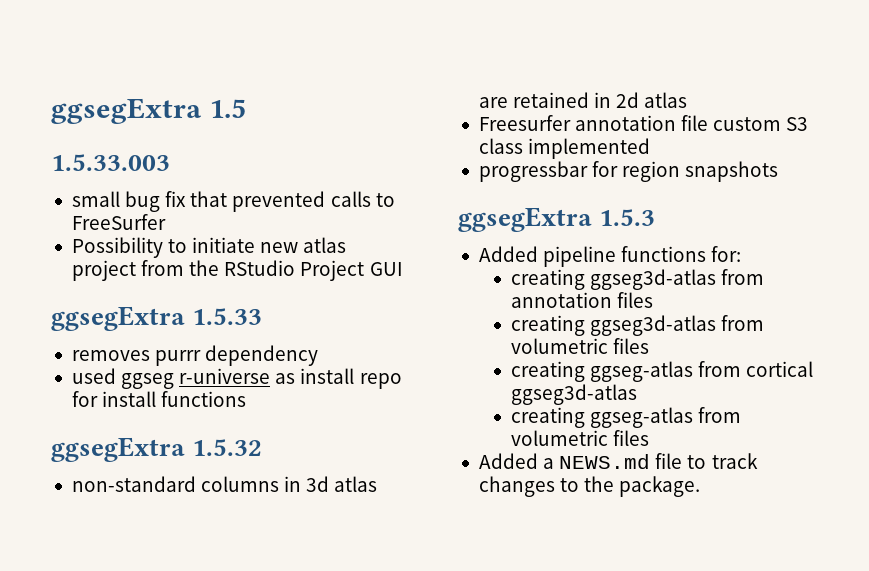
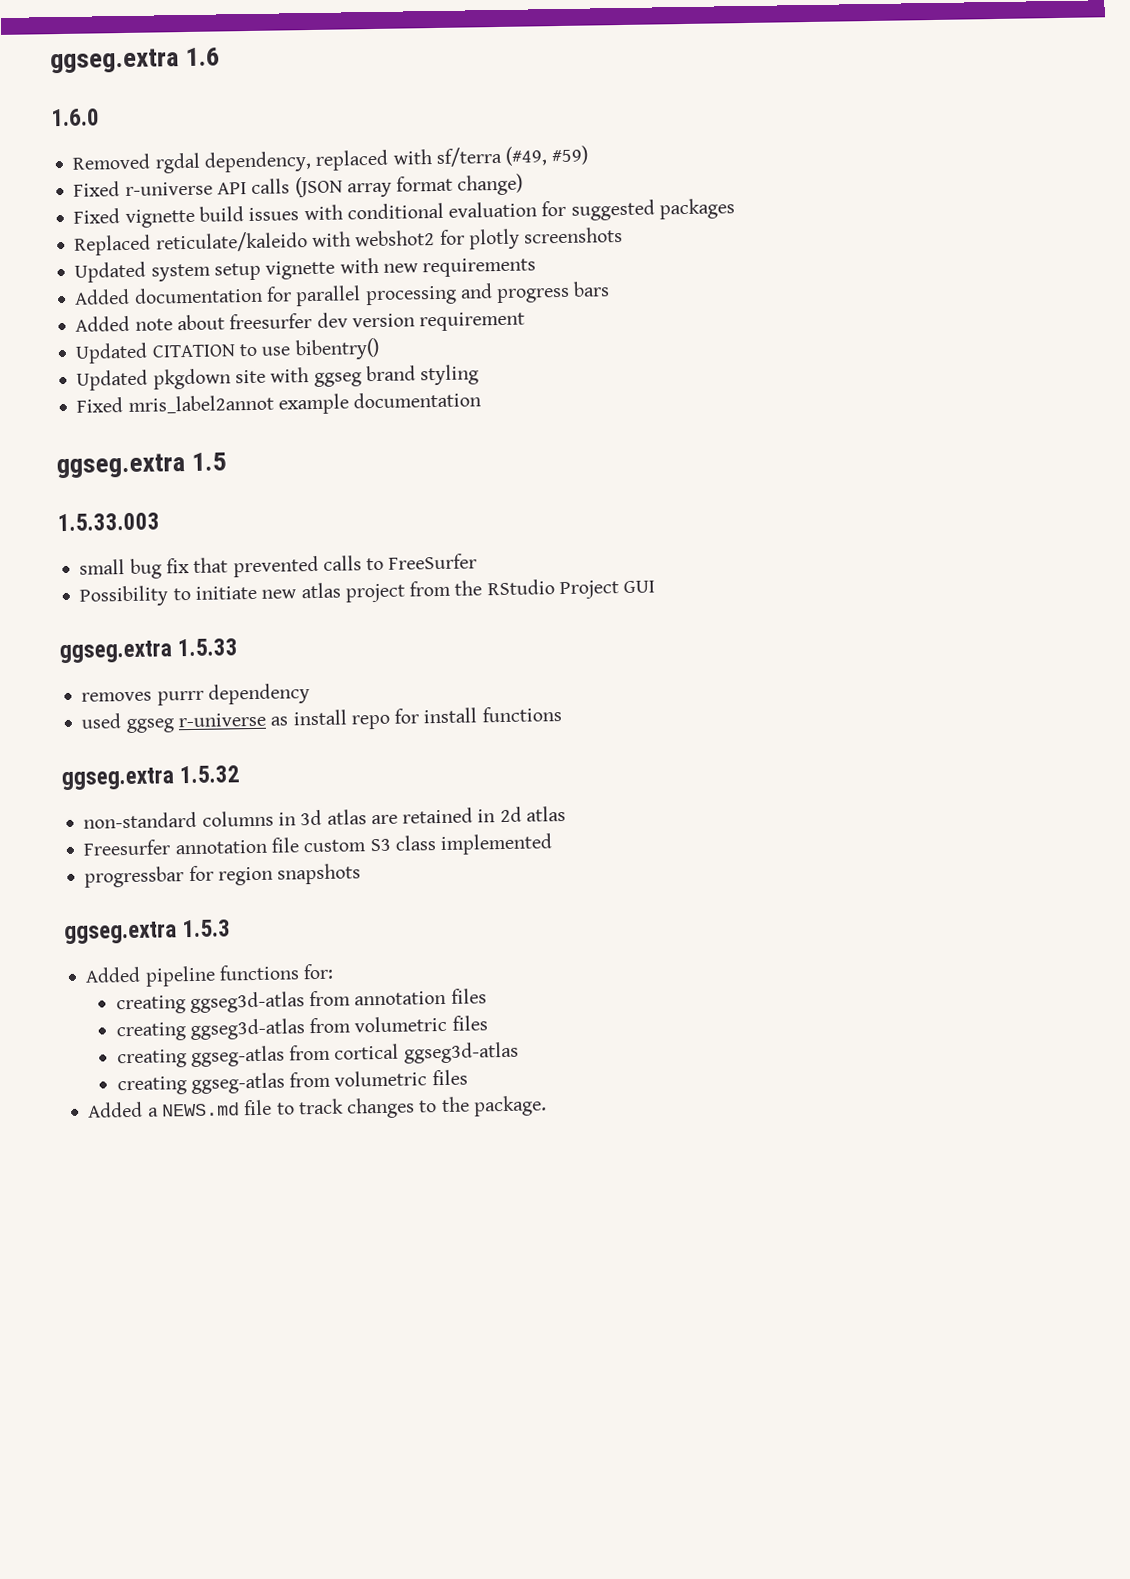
- ggsegExtra 1.5
+ ggseg.extra 1.6
+ 1.6.0
+ Removed rgdal dependency, replaced with sf/terra (#49, #59)
+ Fixed r-universe API calls (JSON array format change)
+ Fixed vignette build issues with conditional evaluation for suggested packages
+ Replaced reticulate/kaleido with webshot2 for plotly screenshots
+ Updated system setup vignette with new requirements
+ Added documentation for parallel processing and progress bars
+ Added note about freesurfer dev version requirement
+ Updated CITATION to use bibentry()
+ Updated pkgdown site with ggseg brand styling
+ Fixed mris_label2annot example documentation
+ ggseg.extra 1.5
- ggsegExtra 1.5.33
+ ggseg.extra 1.5.33
- ggsegExtra 1.5.32
+ ggseg.extra 1.5.32
- ggsegExtra 1.5.3
+ ggseg.extra 1.5.3

